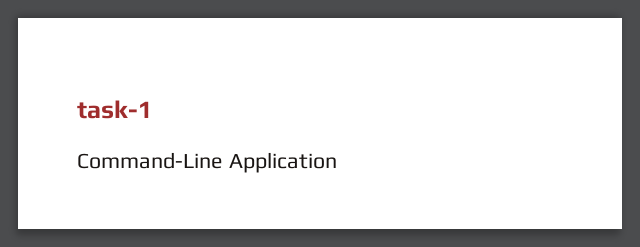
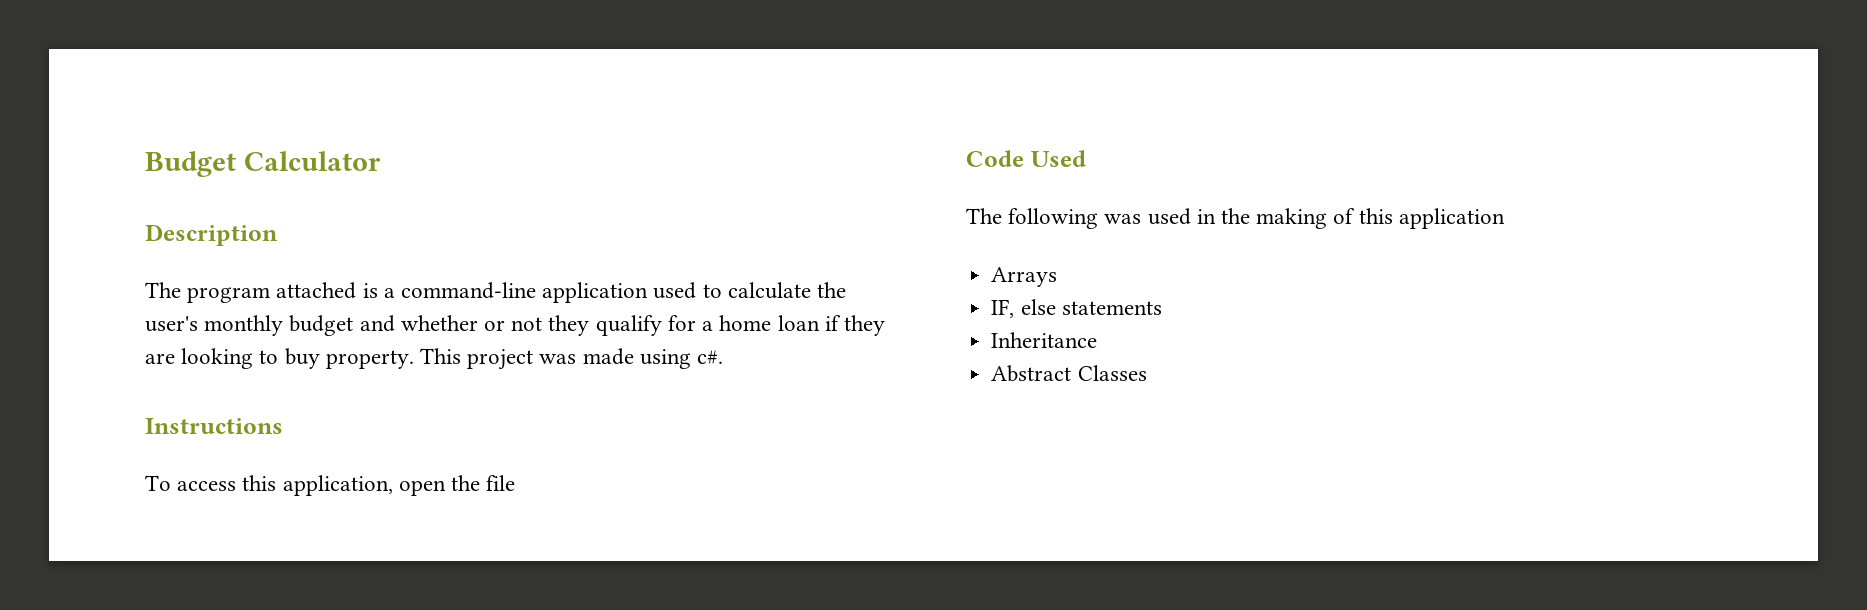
- task-1
- Command-Line Application
+ Budget Calculator
+ Description
+ The program attached is a command-line application used to calculate the user's monthly budget and whether or not they qualify for a home loan if they are looking to buy property. This project was made using c#.
+ Instructions
+ To access this application, open the file
+ Code Used
+ The following was used in the making of this application
+ Arrays
+ IF, else statements
+ Inheritance
+ Abstract Classes

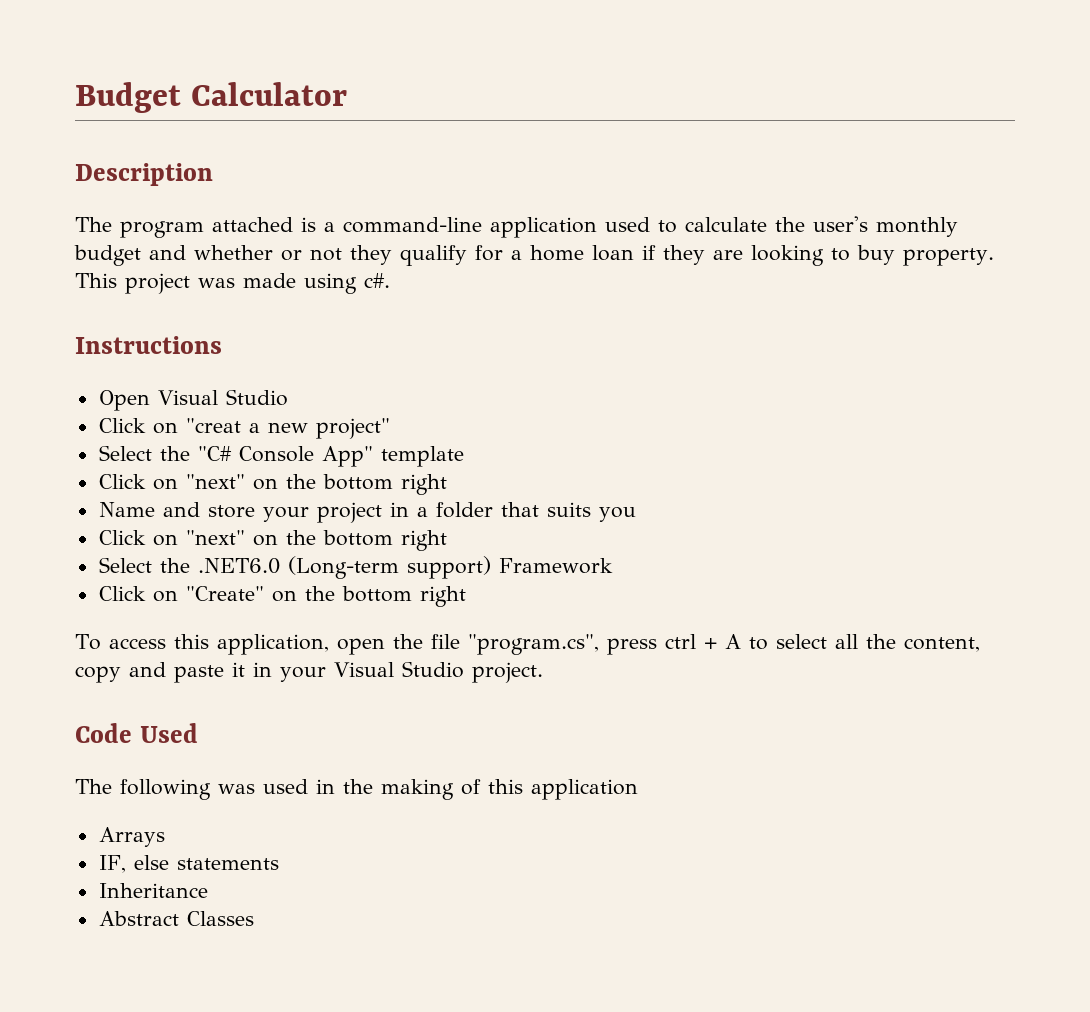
+ Open Visual Studio
+ Click on "creat a new project"
+ Select the "C# Console App" template
+ Click on "next" on the bottom right
+ Name and store your project in a folder that suits you
+ Click on "next" on the bottom right
+ Select the .NET6.0 (Long-term support) Framework
+ Click on "Create" on the bottom right
- To access this application, open the file
+ To access this application, open the file "program.cs", press ctrl + A to select all the content, copy and paste it in your Visual Studio project.

